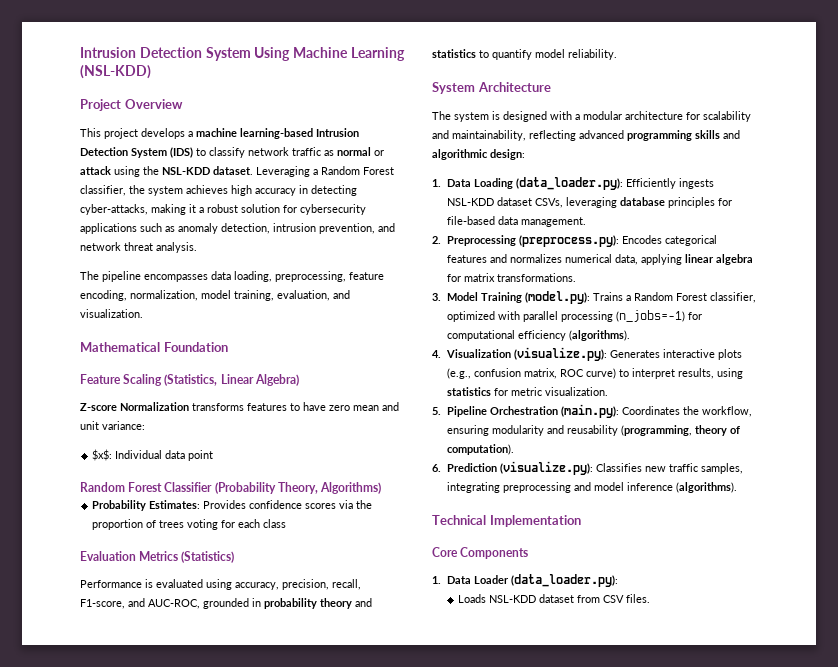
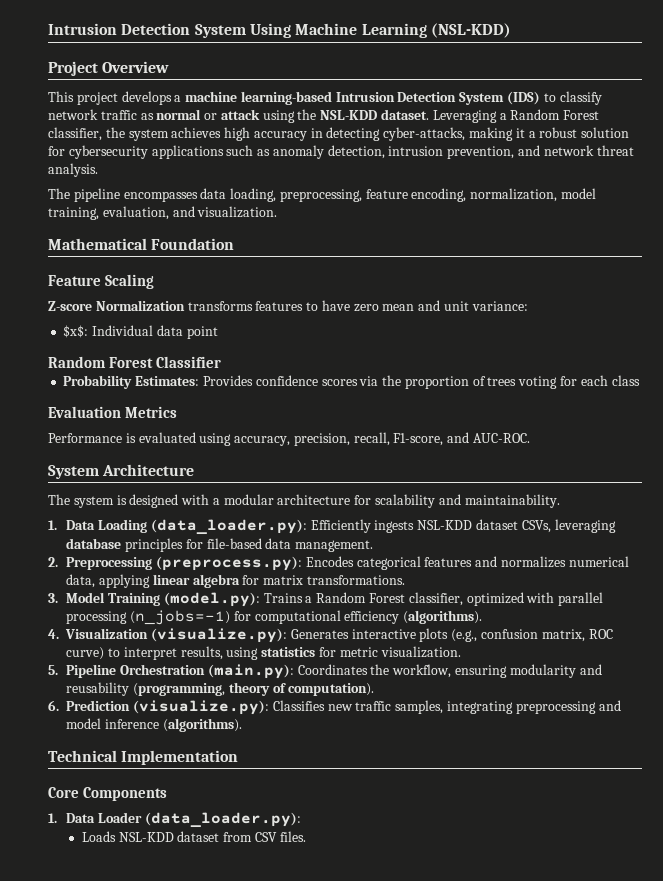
- Feature Scaling (Statistics, Linear Algebra)
+ Feature Scaling
- Random Forest Classifier (Probability Theory, Algorithms)
+ Random Forest Classifier
- Evaluation Metrics (Statistics)
+ Evaluation Metrics
- Performance is evaluated using accuracy, precision, recall, F1-score, and AUC-ROC, grounded in probability theory and statistics to quantify model reliability.
+ Performance is evaluated using accuracy, precision, recall, F1-score, and AUC-ROC.
- The system is designed with a modular architecture for scalability and maintainability, reflecting advanced programming skills and algorithmic design:
+ The system is designed with a modular architecture for scalability and maintainability.

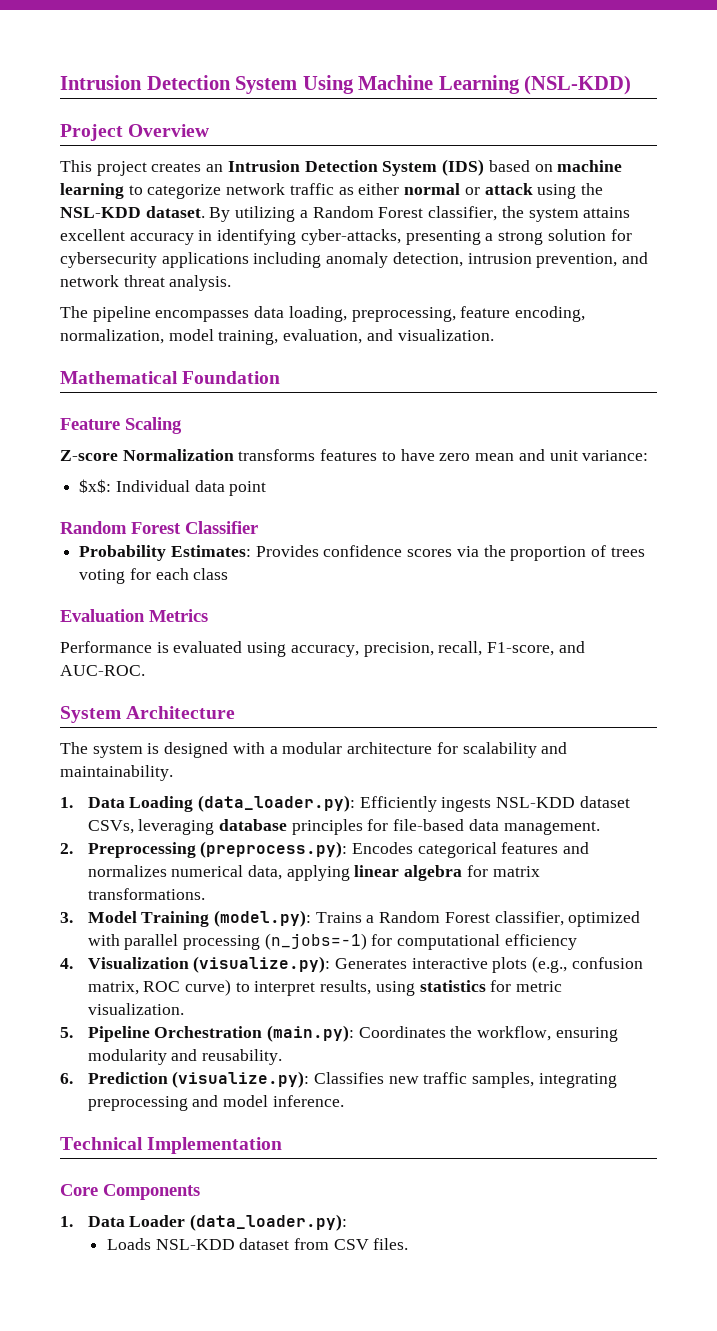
- This project develops a machine learning-based Intrusion Detection System (IDS) to classify network traffic as normal or attack using the NSL-KDD dataset.
+ This project creates an Intrusion Detection System (IDS) based on machine learning to categorize network traffic as either normal or attack using the NSL-KDD dataset.
- Leveraging a Random Forest classifier, the system achieves high accuracy in detecting cyber-attacks, making it a robust solution for cybersecurity applications such as anomaly detection, intrusion prevention, and network threat analysis.
+ By utilizing a Random Forest classifier, the system attains excellent accuracy in identifying cyber-attacks, presenting a strong solution for cybersecurity applications including anomaly detection, intrusion prevention, and network threat analysis.
- 3. Model Training (model.py): Trains a Random Forest classifier, optimized with parallel processing (n_jobs=-1) for computational efficiency (algorithms).
+ 3. Model Training (model.py): Trains a Random Forest classifier, optimized with parallel processing (n_jobs=-1) for computational efficiency
- 5. Pipeline Orchestration (main.py): Coordinates the workflow, ensuring modularity and reusability (programming, theory of computation).
+ 5. Pipeline Orchestration (main.py): Coordinates the workflow, ensuring modularity and reusability.
- 6. Prediction (visualize.py): Classifies new traffic samples, integrating preprocessing and model inference (algorithms).
+ 6. Prediction (visualize.py): Classifies new traffic samples, integrating preprocessing and model inference.

